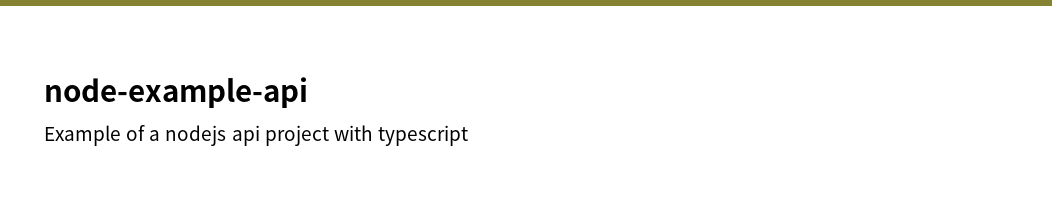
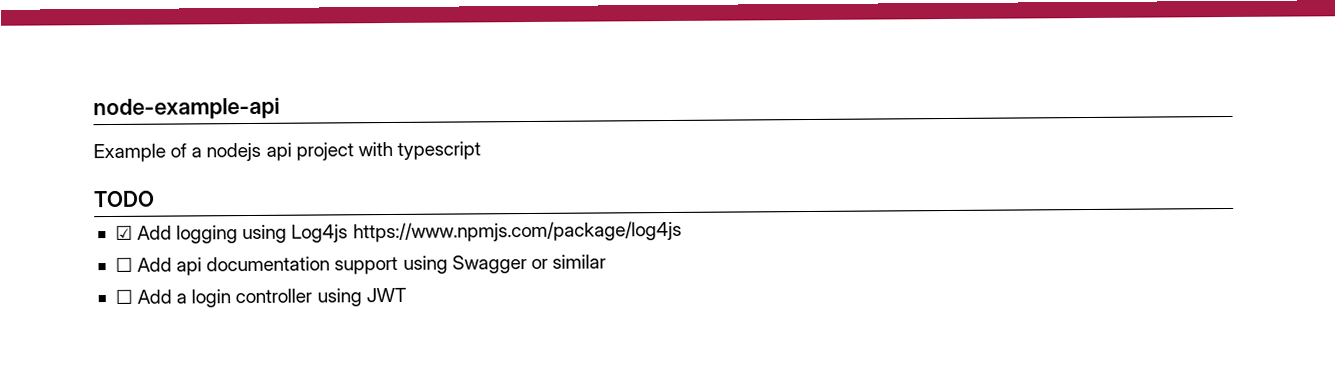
+ TODO
+ ☑ Add logging using Log4js https://www.npmjs.com/package/log4js
+ ☐ Add api documentation support using Swagger or similar
+ ☐ Add a login controller using JWT

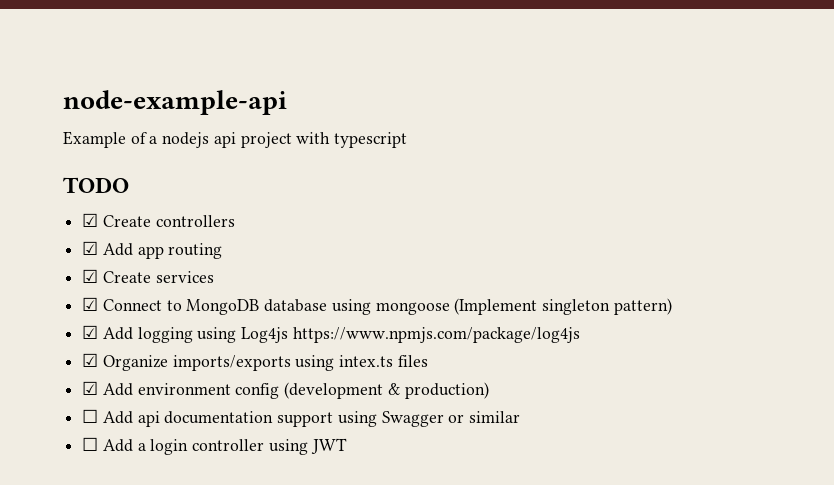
+ ☑ Create controllers
+ ☑ Add app routing
+ ☑ Create services
+ ☑ Connect to MongoDB database using mongoose (Implement singleton pattern)
+ ☑ Organize imports/exports using intex.ts files
+ ☑ Add environment config (development & production)

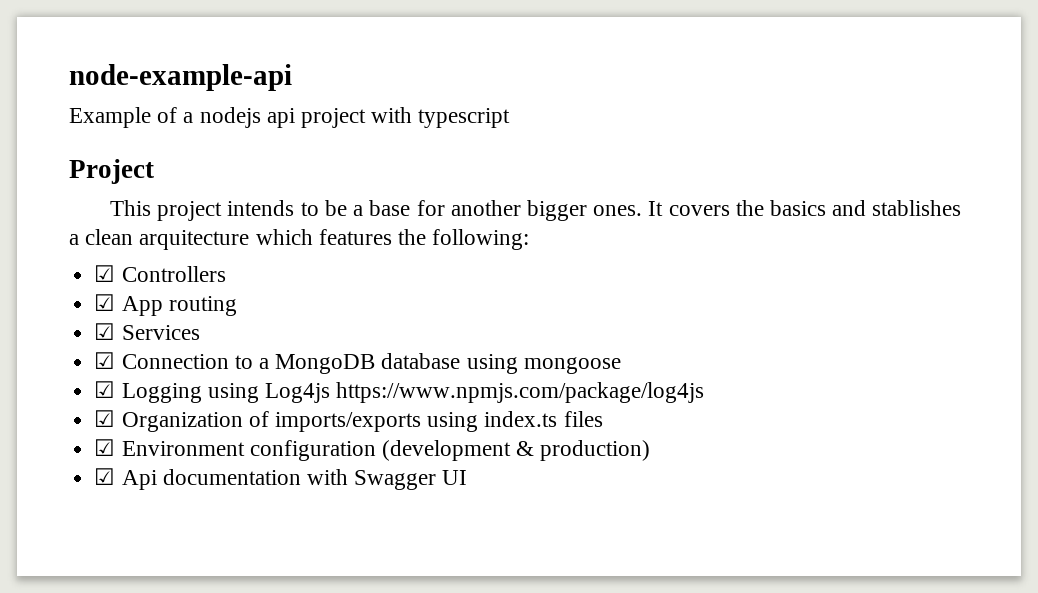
- TODO
- ☑ Create controllers
- ☑ Add app routing
+ Project
+ This project intends to be a base for another bigger ones. It covers the basics and stablishes a clean arquitecture which features the following:
+ ☑ Controllers
+ ☑ App routing
- ☑ Create services
- ☑ Connect to MongoDB database using mongoose (Implement singleton pattern)
- ☑ Add logging using Log4js https://www.npmjs.com/package/log4js
+ ☑ Services
+ ☑ Connection to a MongoDB database using mongoose
+ ☑ Logging using Log4js https://www.npmjs.com/package/log4js
- ☑ Organize imports/exports using intex.ts files
+ ☑ Organization of imports/exports using index.ts files
- ☑ Add environment config (development & production)
+ ☑ Environment configuration (development & production)
- ☐ Add api documentation support using Swagger or similar
- ☐ Add a login controller using JWT
+ ☑ Api documentation with Swagger UI

